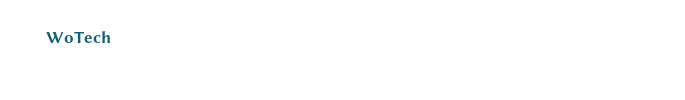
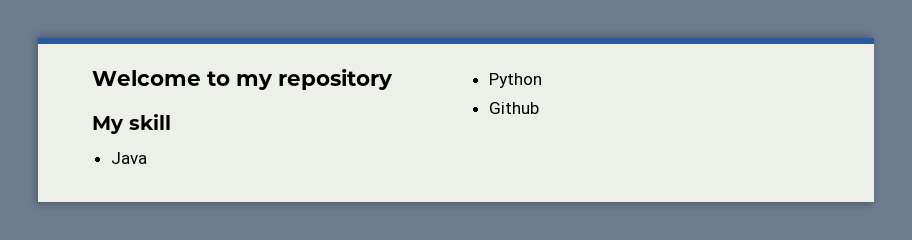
- WoTech
+ Welcome to my repository
+ My skill
+ Java
+ Python
+ Github

